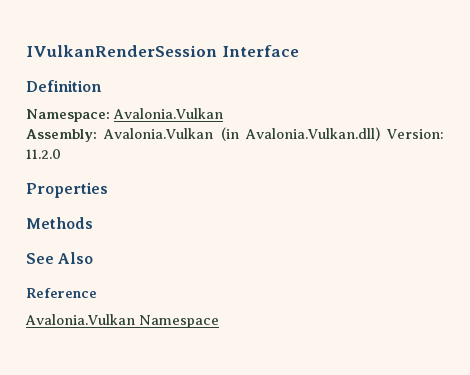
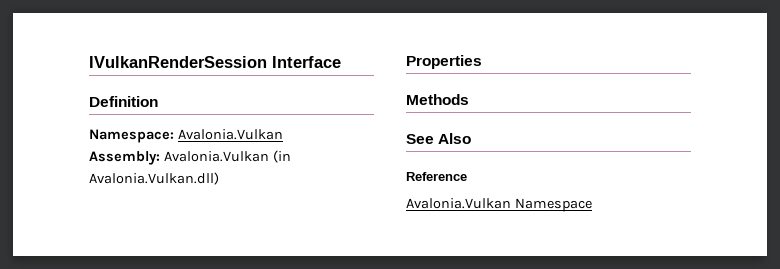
- Assembly: Avalonia.Vulkan (in Avalonia.Vulkan.dll) Version: 11.2.0
+ Assembly: Avalonia.Vulkan (in Avalonia.Vulkan.dll)

